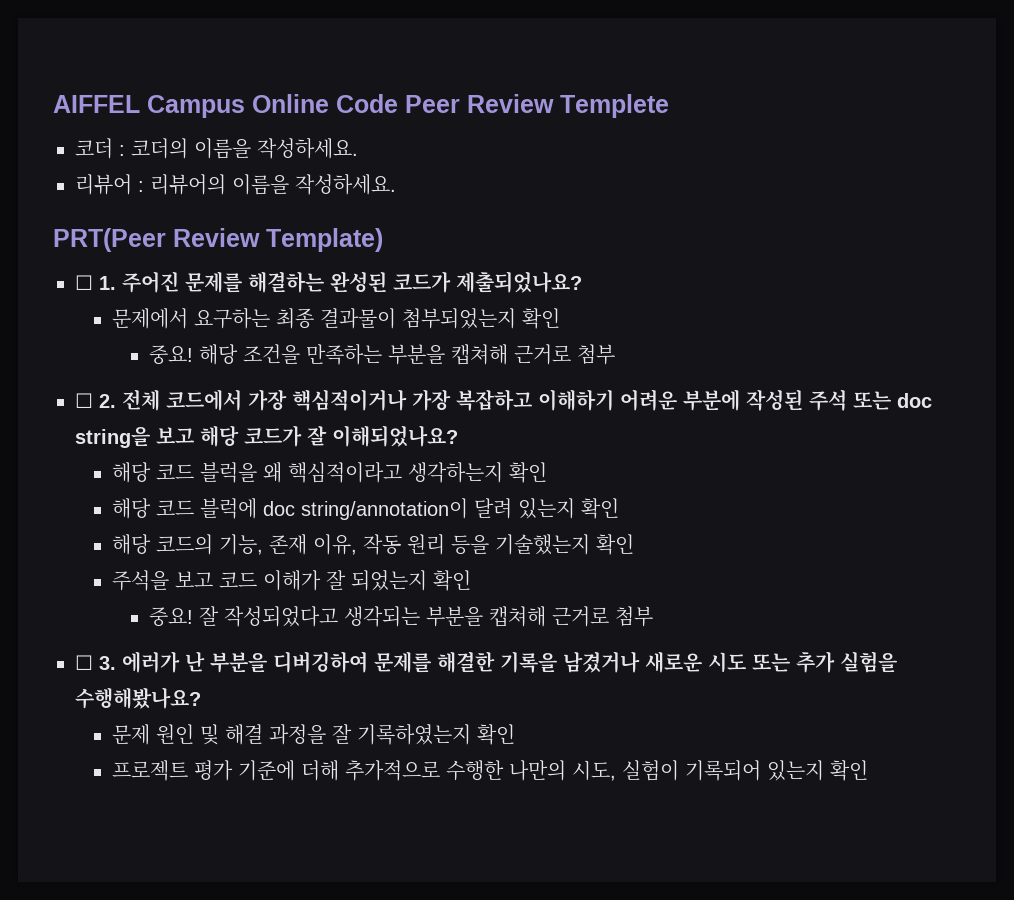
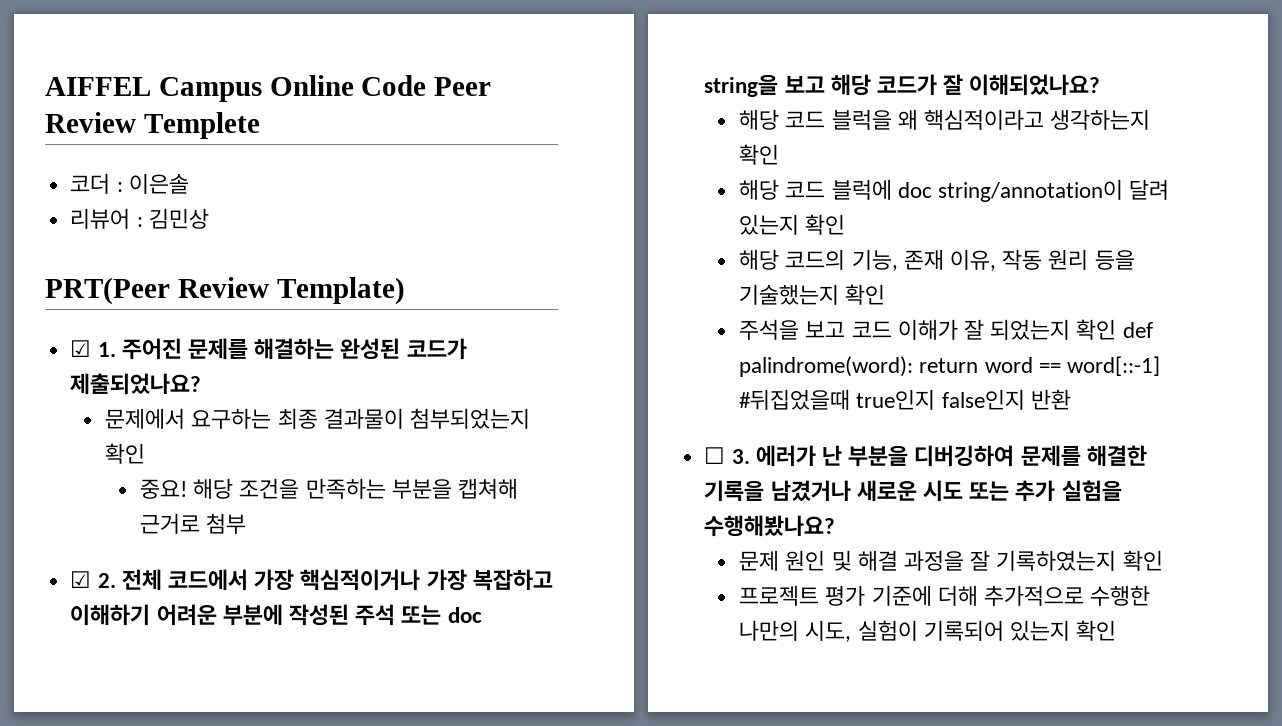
- 코더 : 코더의 이름을 작성하세요.
+ 코더 : 이은솔
- 리뷰어 : 리뷰어의 이름을 작성하세요.
+ 리뷰어 : 김민상
- ☐ 1. 주어진 문제를 해결하는 완성된 코드가 제출되었나요?
+ ☑ 1. 주어진 문제를 해결하는 완성된 코드가 제출되었나요?
- ☐ 2. 전체 코드에서 가장 핵심적이거나 가장 복잡하고 이해하기 어려운 부분에 작성된 주석 또는 doc string을 보고 해당 코드가 잘 이해되었나요?
+ ☑ 2. 전체 코드에서 가장 핵심적이거나 가장 복잡하고 이해하기 어려운 부분에 작성된 주석 또는 doc string을 보고 해당 코드가 잘 이해되었나요?
- 주석을 보고 코드 이해가 잘 되었는지 확인
- 중요! 잘 작성되었다고 생각되는 부분을 캡쳐해 근거로 첨부
+ 주석을 보고 코드 이해가 잘 되었는지 확인 def palindrome(word): return word == word[::-1] #뒤집었을때 true인지 false인지 반환

